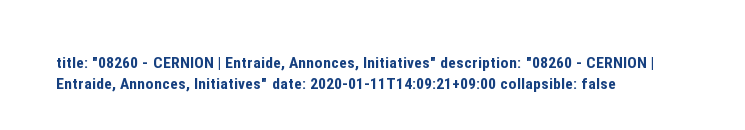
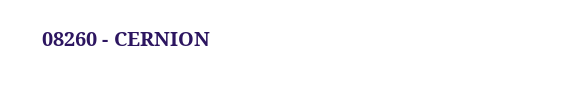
- title: "08260 - CERNION | Entraide, Annonces, Initiatives" description: "08260 - CERNION | Entraide, Annonces, Initiatives" date: 2020-01-11T14:09:21+09:00 collapsible: false
+ 08260 - CERNION

